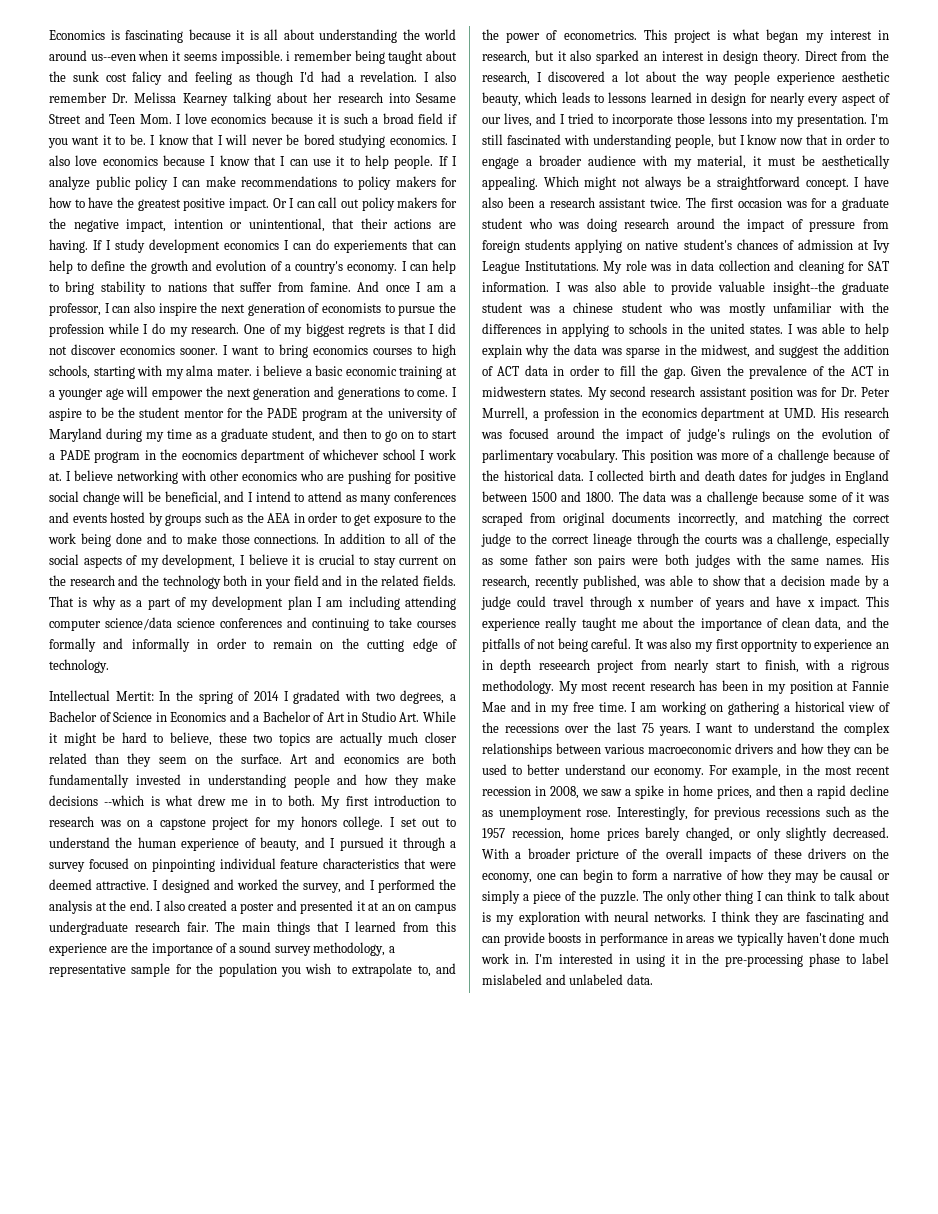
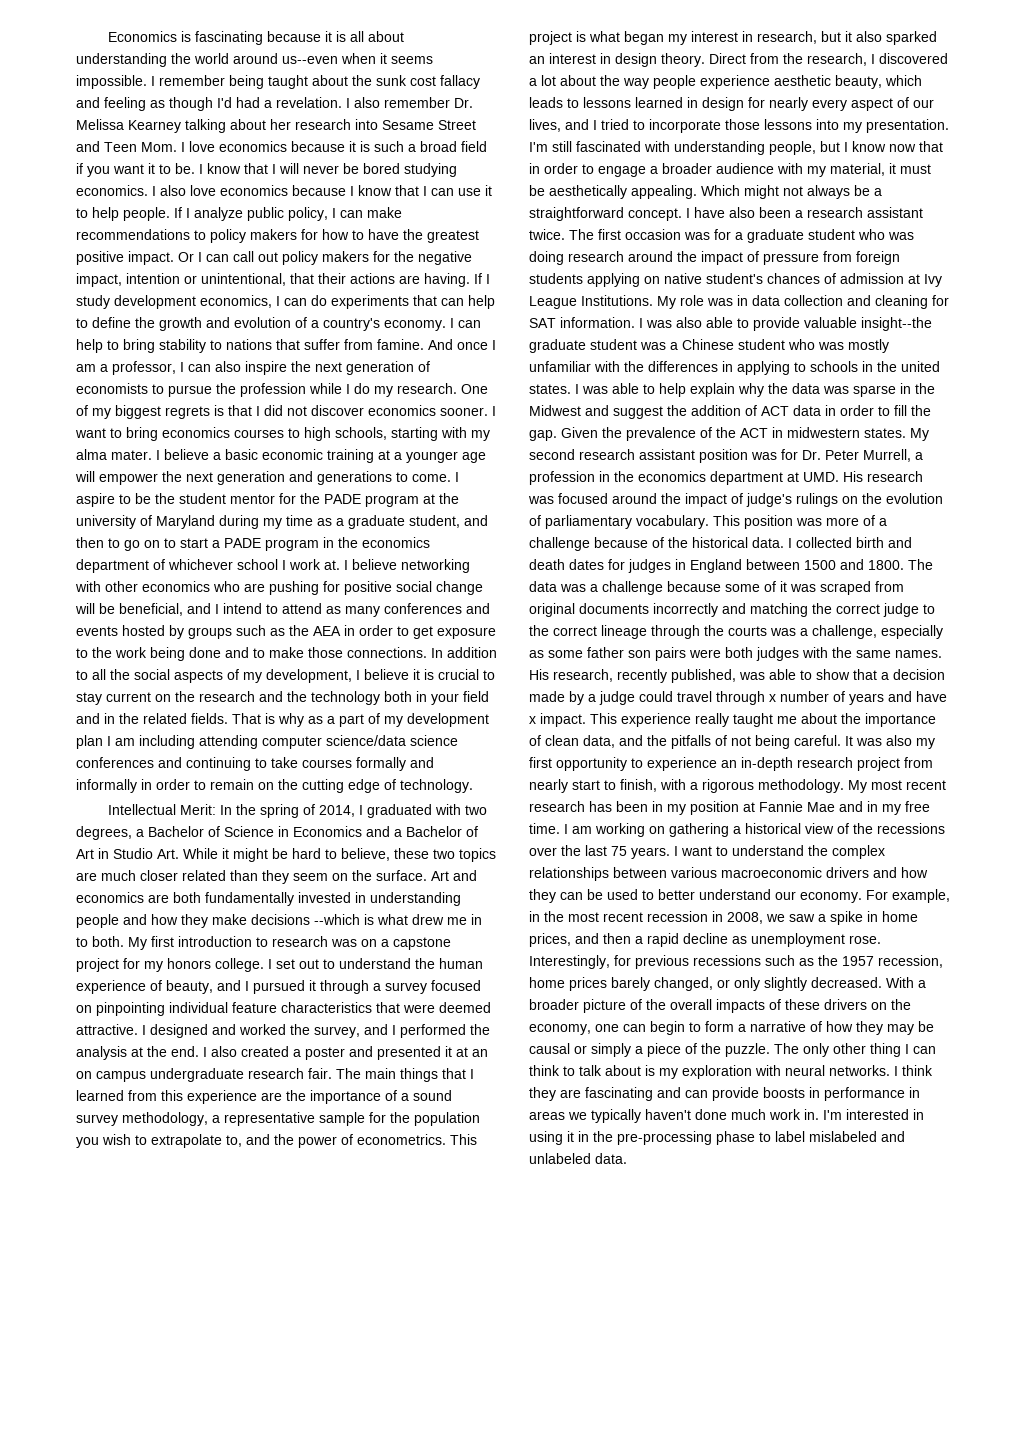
- Economics is fascinating because it is all about understanding the world around us--even when it seems impossible. i remember being taught about the sunk cost falicy and feeling as though I'd had a revelation.
+ Economics is fascinating because it is all about understanding the world around us--even when it seems impossible. I remember being taught about the sunk cost fallacy and feeling as though I'd had a revelation.
- If I analyze public policy I can make recommendations to policy makers for how to have the greatest positive impact.
+ If I analyze public policy, I can make recommendations to policy makers for how to have the greatest positive impact.
- If I study development economics I can do experiements that can help to define the growth and evolution of a country's economy.
+ If I study development economics, I can do experiments that can help to define the growth and evolution of a country's economy.
- I want to bring economics courses to high schools, starting with my alma mater. i believe a basic economic training at a younger age will empower the next generation and generations to come.
+ I want to bring economics courses to high schools, starting with my alma mater. I believe a basic economic training at a younger age will empower the next generation and generations to come.
- I aspire to be the student mentor for the PADE program at the university of Maryland during my time as a graduate student, and then to go on to start a PADE program in the eocnomics department of whichever school I work at.
+ I aspire to be the student mentor for the PADE program at the university of Maryland during my time as a graduate student, and then to go on to start a PADE program in the economics department of whichever school I work at.
- In addition to all of the social aspects of my development, I believe it is crucial to stay current on the research and the technology both in your field and in the related fields.
+ In addition to all the social aspects of my development, I believe it is crucial to stay current on the research and the technology both in your field and in the related fields.
- Intellectual Mertit: In the spring of 2014 I gradated with two degrees, a Bachelor of Science in Economics and a Bachelor of Art in Studio Art. While it might be hard to believe, these two topics are actually much closer related than they seem on the surface.
+ Intellectual Merit: In the spring of 2014, I graduated with two degrees, a Bachelor of Science in Economics and a Bachelor of Art in Studio Art. While it might be hard to believe, these two topics are much closer related than they seem on the surface.
- The first occasion was for a graduate student who was doing research around the impact of pressure from foreign students applying on native student's chances of admission at Ivy League Institutations.
+ The first occasion was for a graduate student who was doing research around the impact of pressure from foreign students applying on native student's chances of admission at Ivy League Institutions.
- I was also able to provide valuable insight--the graduate student was a chinese student who was mostly unfamiliar with the differences in applying to schools in the united states.
+ I was also able to provide valuable insight--the graduate student was a Chinese student who was mostly unfamiliar with the differences in applying to schools in the united states.
- I was able to help explain why the data was sparse in the midwest, and suggest the addition of ACT data in order to fill the gap.
+ I was able to help explain why the data was sparse in the Midwest and suggest the addition of ACT data in order to fill the gap.
- My second research assistant position was for Dr. Peter Murrell, a profession in the economics department at UMD. His research was focused around the impact of judge's rulings on the evolution of parlimentary vocabulary.
+ My second research assistant position was for Dr. Peter Murrell, a profession in the economics department at UMD. His research was focused around the impact of judge's rulings on the evolution of parliamentary vocabulary.
- The data was a challenge because some of it was scraped from original documents incorrectly, and matching the correct judge to the correct lineage through the courts was a challenge, especially as some father son pairs were both judges with the same names.
+ The data was a challenge because some of it was scraped from original documents incorrectly and matching the correct judge to the correct lineage through the courts was a challenge, especially as some father son pairs were both judges with the same names.
- It was also my first opportnity to experience an in depth reseearch project from nearly start to finish, with a rigrous methodology.
+ It was also my first opportunity to experience an in-depth research project from nearly start to finish, with a rigorous methodology.
- With a broader pricture of the overall impacts of these drivers on the economy, one can begin to form a narrative of how they may be causal or simply a piece of the puzzle.
+ With a broader picture of the overall impacts of these drivers on the economy, one can begin to form a narrative of how they may be causal or simply a piece of the puzzle.

